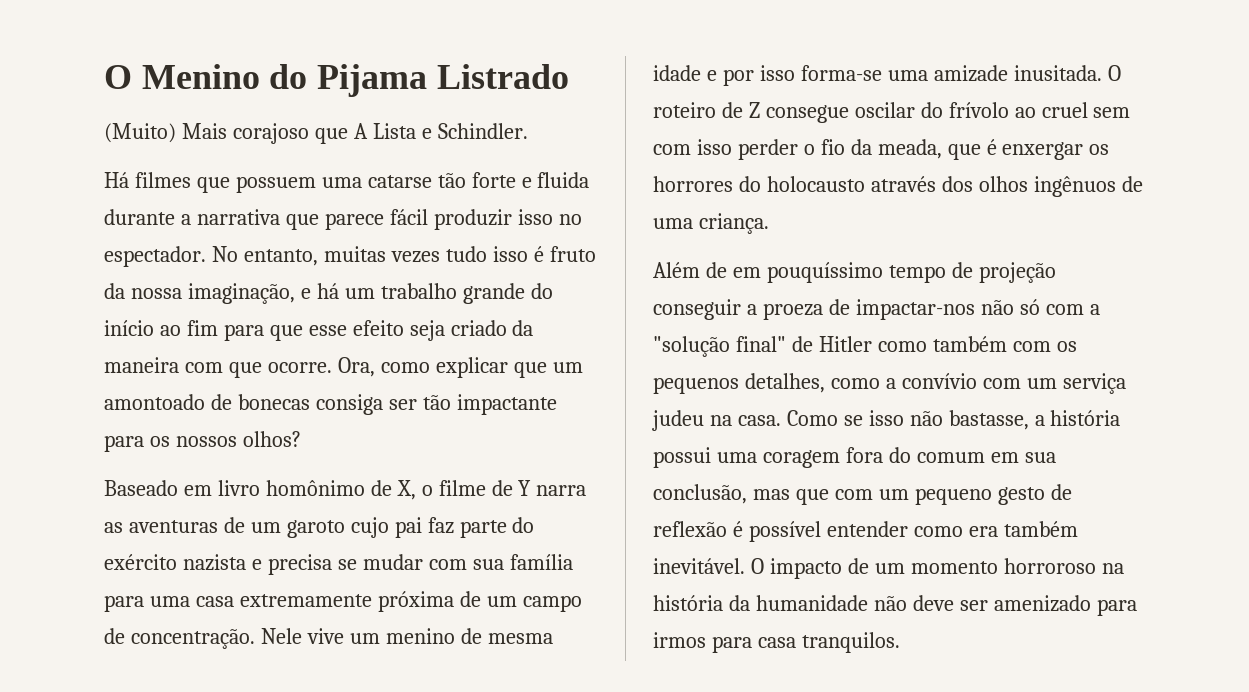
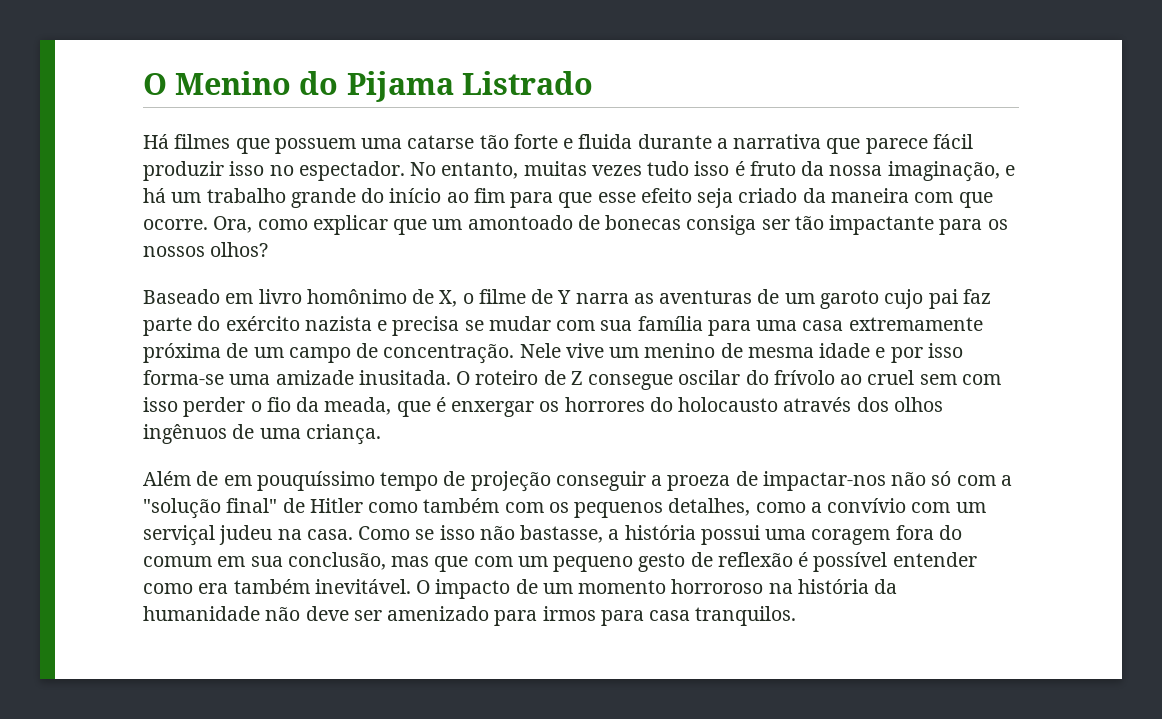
- (Muito) Mais corajoso que A Lista e Schindler.
- Além de em pouquíssimo tempo de projeção conseguir a proeza de impactar-nos não só com a "solução final" de Hitler como também com os pequenos detalhes, como a convívio com um serviça judeu na casa.
+ Além de em pouquíssimo tempo de projeção conseguir a proeza de impactar-nos não só com a "solução final" de Hitler como também com os pequenos detalhes, como a convívio com um serviçal judeu na casa.

